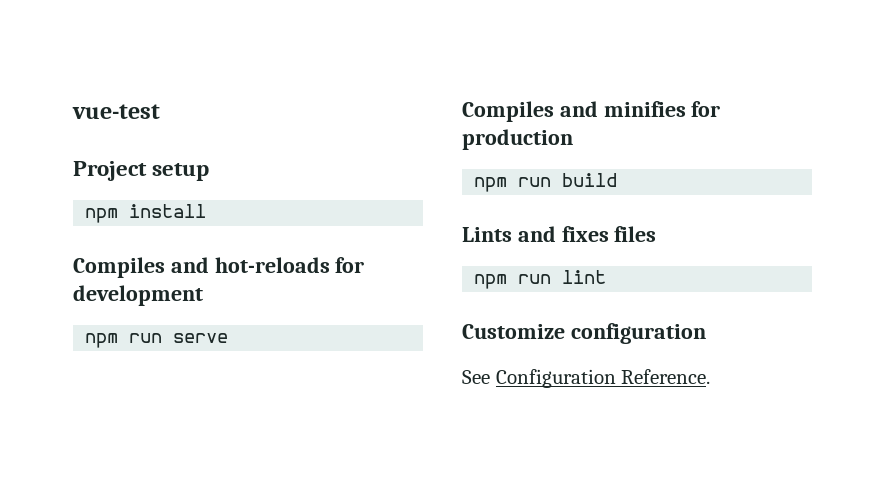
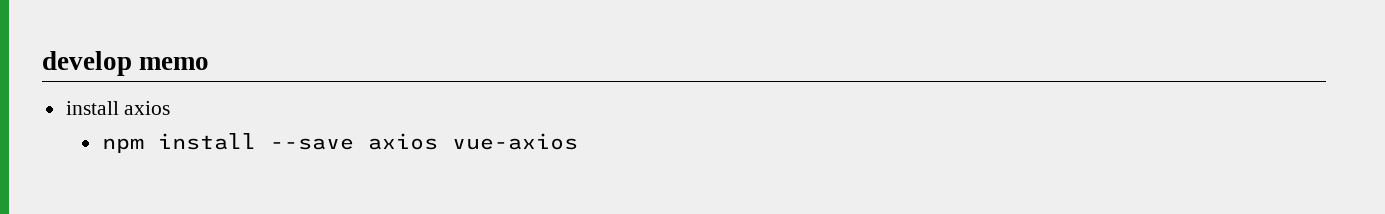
- vue-test
- Project setup
- npm install
- Compiles and hot-reloads for development
- npm run serve
- Compiles and minifies for production
- npm run build
- Lints and fixes files
- npm run lint
- Customize configuration
- See Configuration Reference.
+ develop memo
+ install axios
+ npm install --save axios vue-axios

